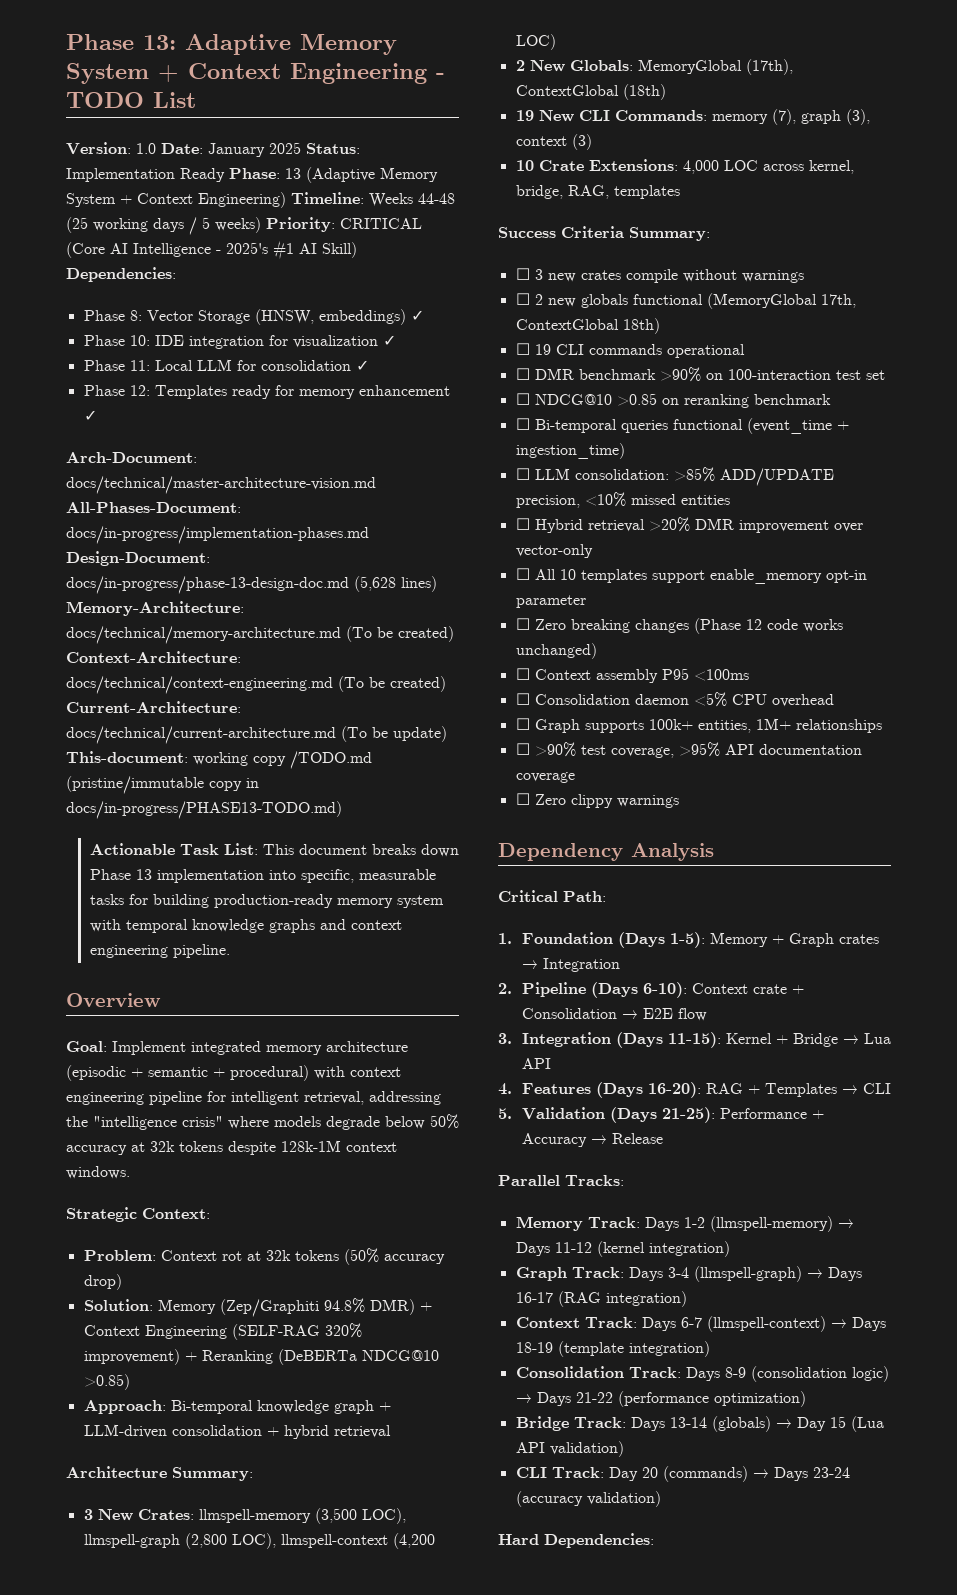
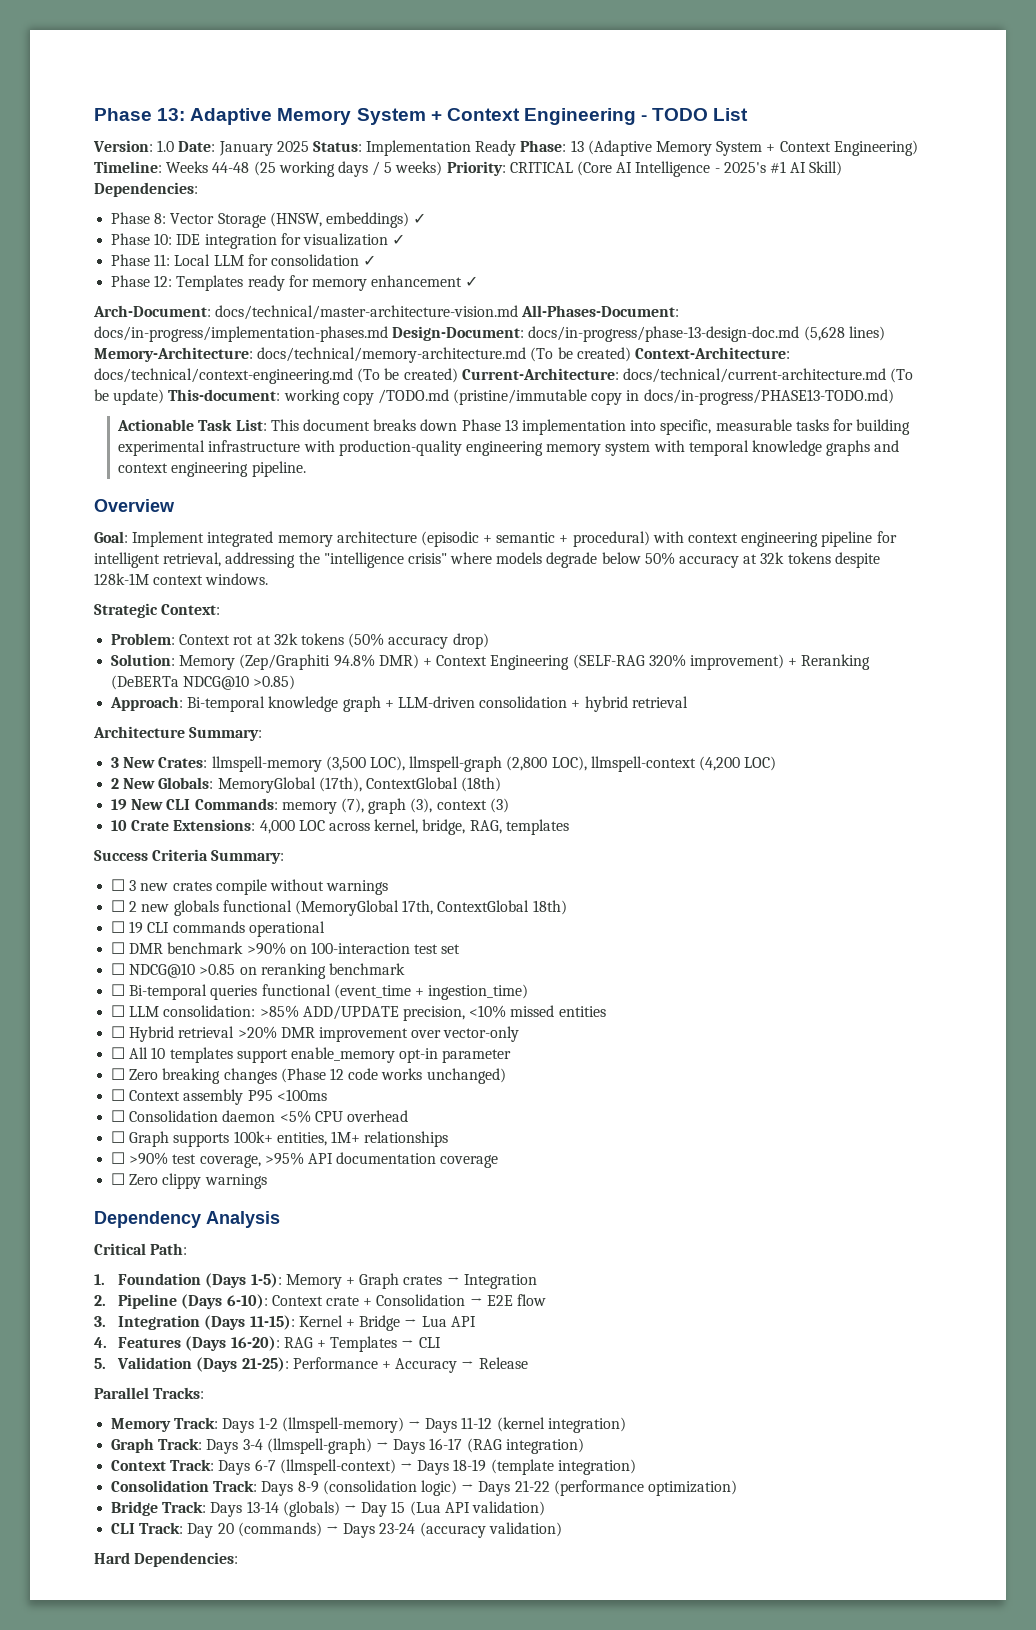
- Actionable Task List: This document breaks down Phase 13 implementation into specific, measurable tasks for building production-ready memory system with temporal knowledge graphs and context engineering pipeline.
+ Actionable Task List: This document breaks down Phase 13 implementation into specific, measurable tasks for building experimental infrastructure with production-quality engineering memory system with temporal knowledge graphs and context engineering pipeline.

